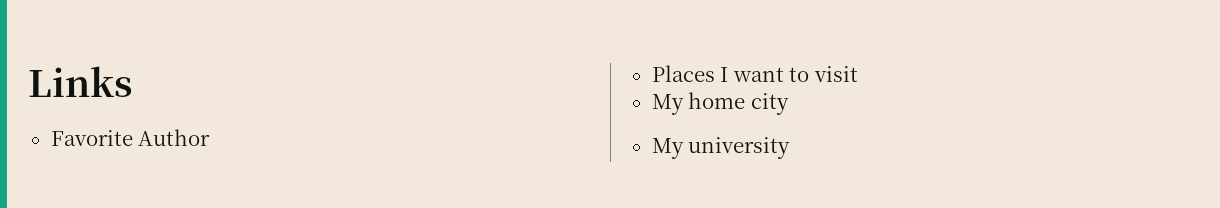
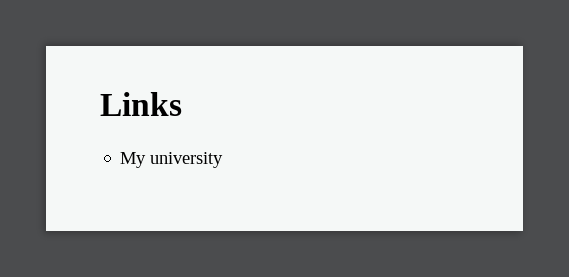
- Favorite Author
- Places I want to visit
- My home city

